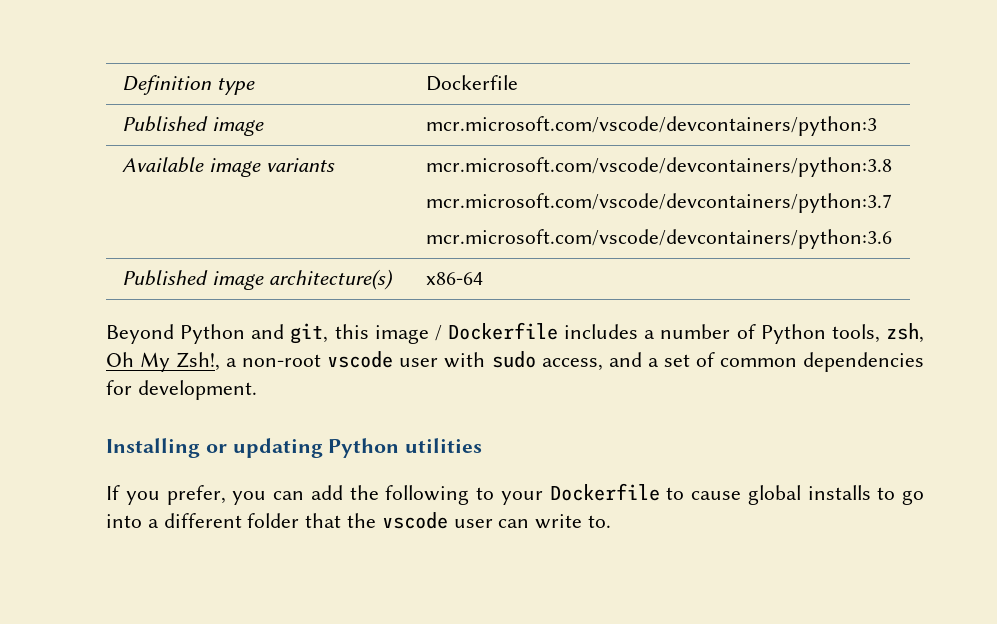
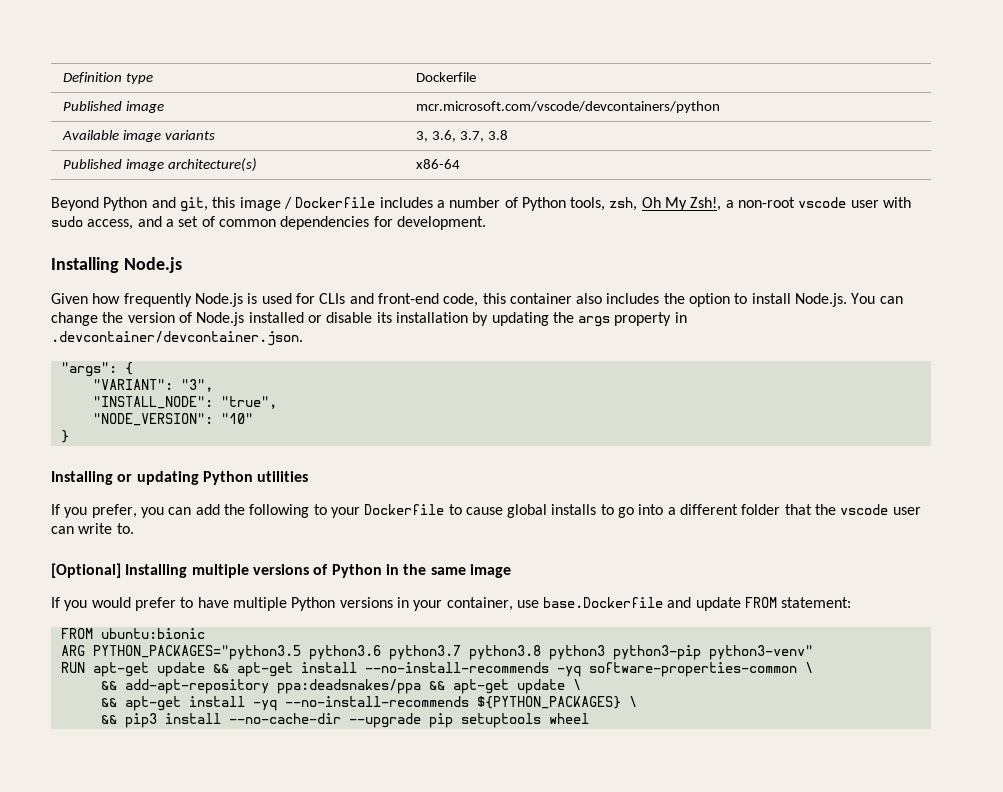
- Published image | mcr.microsoft.com/vscode/devcontainers/python:3
+ Published image | mcr.microsoft.com/vscode/devcontainers/python
- Available image variants | mcr.microsoft.com/vscode/devcontainers/python:3.8
- mcr.microsoft.com/vscode/devcontainers/python:3.7
- mcr.microsoft.com/vscode/devcontainers/python:3.6
+ Available image variants | 3, 3.6, 3.7, 3.8
+ Installing Node.js
+ Given how frequently Node.js is used for CLIs and front-end code, this container also includes the option to install Node.js. You can change the version of Node.js installed or disable its installation by updating the args property in .devcontainer/devcontainer.json.
+ "args": {
+ "VARIANT": "3",
+ "INSTALL_NODE": "true",
+ "NODE_VERSION": "10"
+ }
+ [Optional] Installing multiple versions of Python in the same image
+ If you would prefer to have multiple Python versions in your container, use base.Dockerfile and update FROM statement:
+ FROM ubuntu:bionic
+ ARG PYTHON_PACKAGES="python3.5 python3.6 python3.7 python3.8 python3 python3-pip python3-venv"
+ RUN apt-get update && apt-get install --no-install-recommends -yq software-properties-common \
+ && add-apt-repository ppa:deadsnakes/ppa && apt-get update \
+ && apt-get install -yq --no-install-recommends ${PYTHON_PACKAGES} \
+ && pip3 install --no-cache-dir --upgrade pip setuptools wheel

